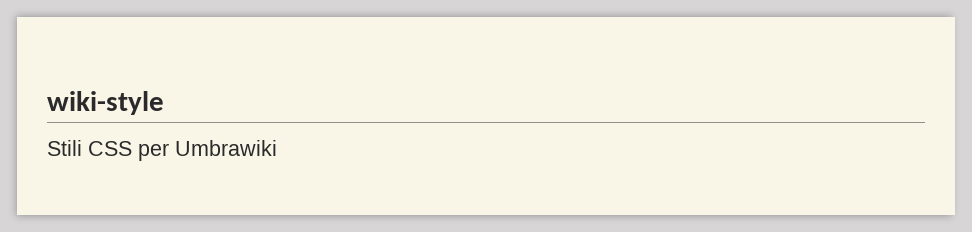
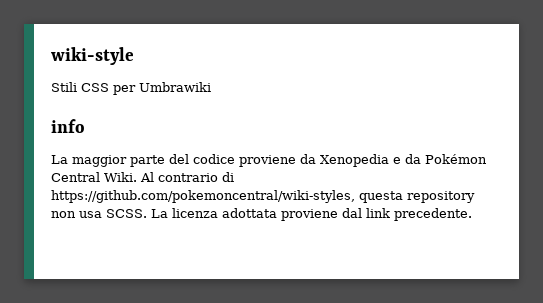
+ info
+ La maggior parte del codice proviene da Xenopedia e da Pokémon Central Wiki. Al contrario di https://github.com/pokemoncentral/wiki-styles, questa repository non usa SCSS. La licenza adottata proviene dal link precedente.

